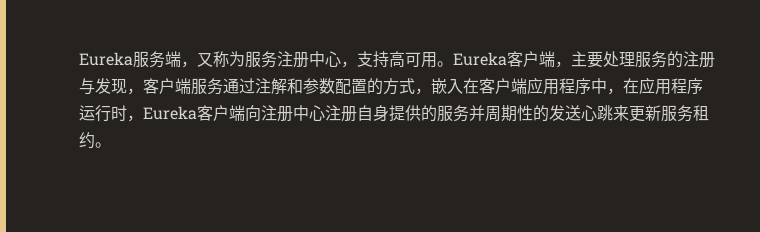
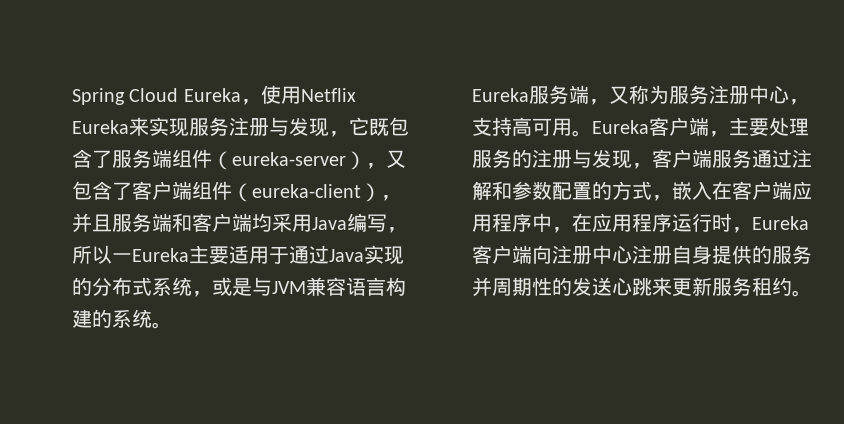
+ Spring Cloud Eureka，使用Netflix Eureka来实现服务注册与发现，它既包含了服务端组件（eureka-server），又包含了客户端组件（eureka-client），并且服务端和客户端均采用Java编写，所以一Eureka主要适用于通过Java实现的分布式系统，或是与JVM兼容语言构建的系统。

